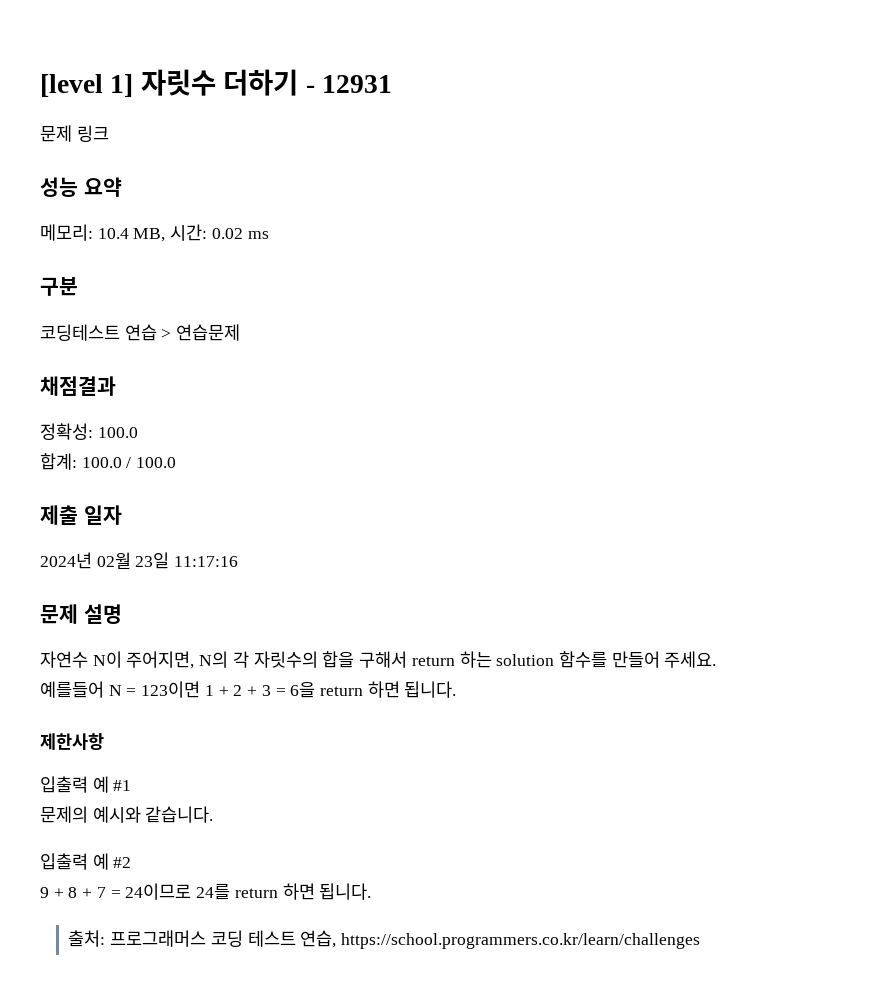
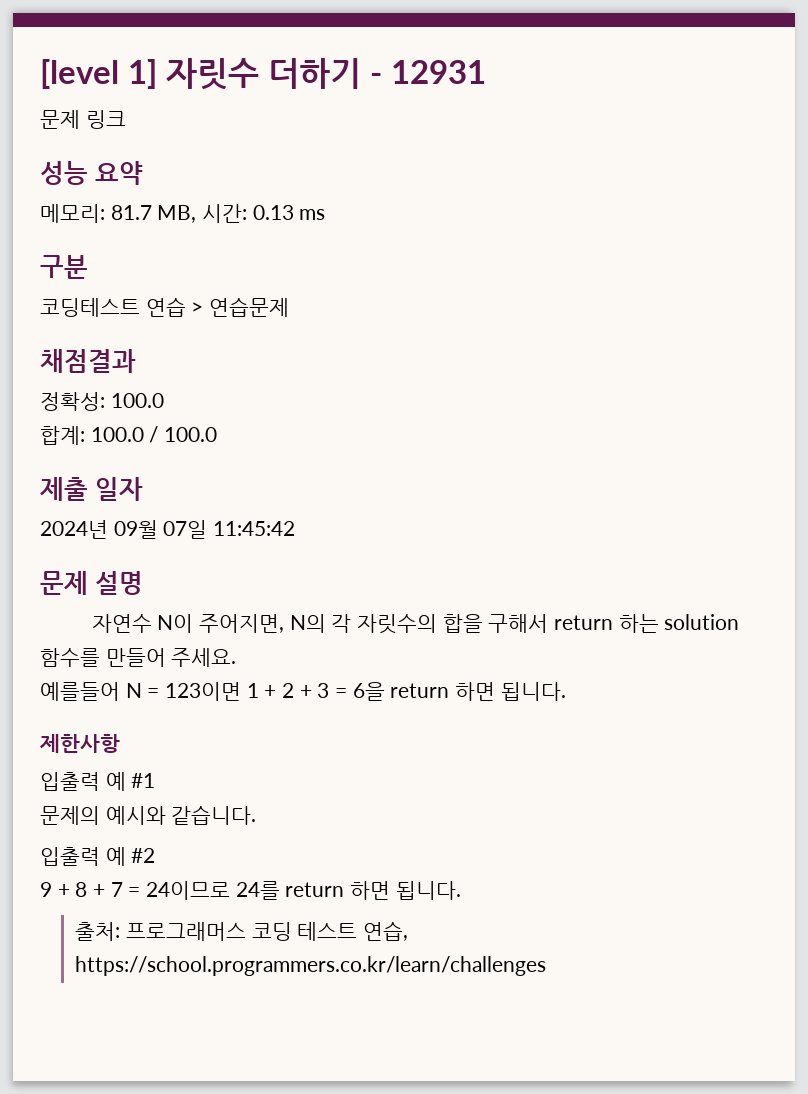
- 메모리: 10.4 MB, 시간: 0.02 ms
+ 메모리: 81.7 MB, 시간: 0.13 ms
- 2024년 02월 23일 11:17:16
+ 2024년 09월 07일 11:45:42

